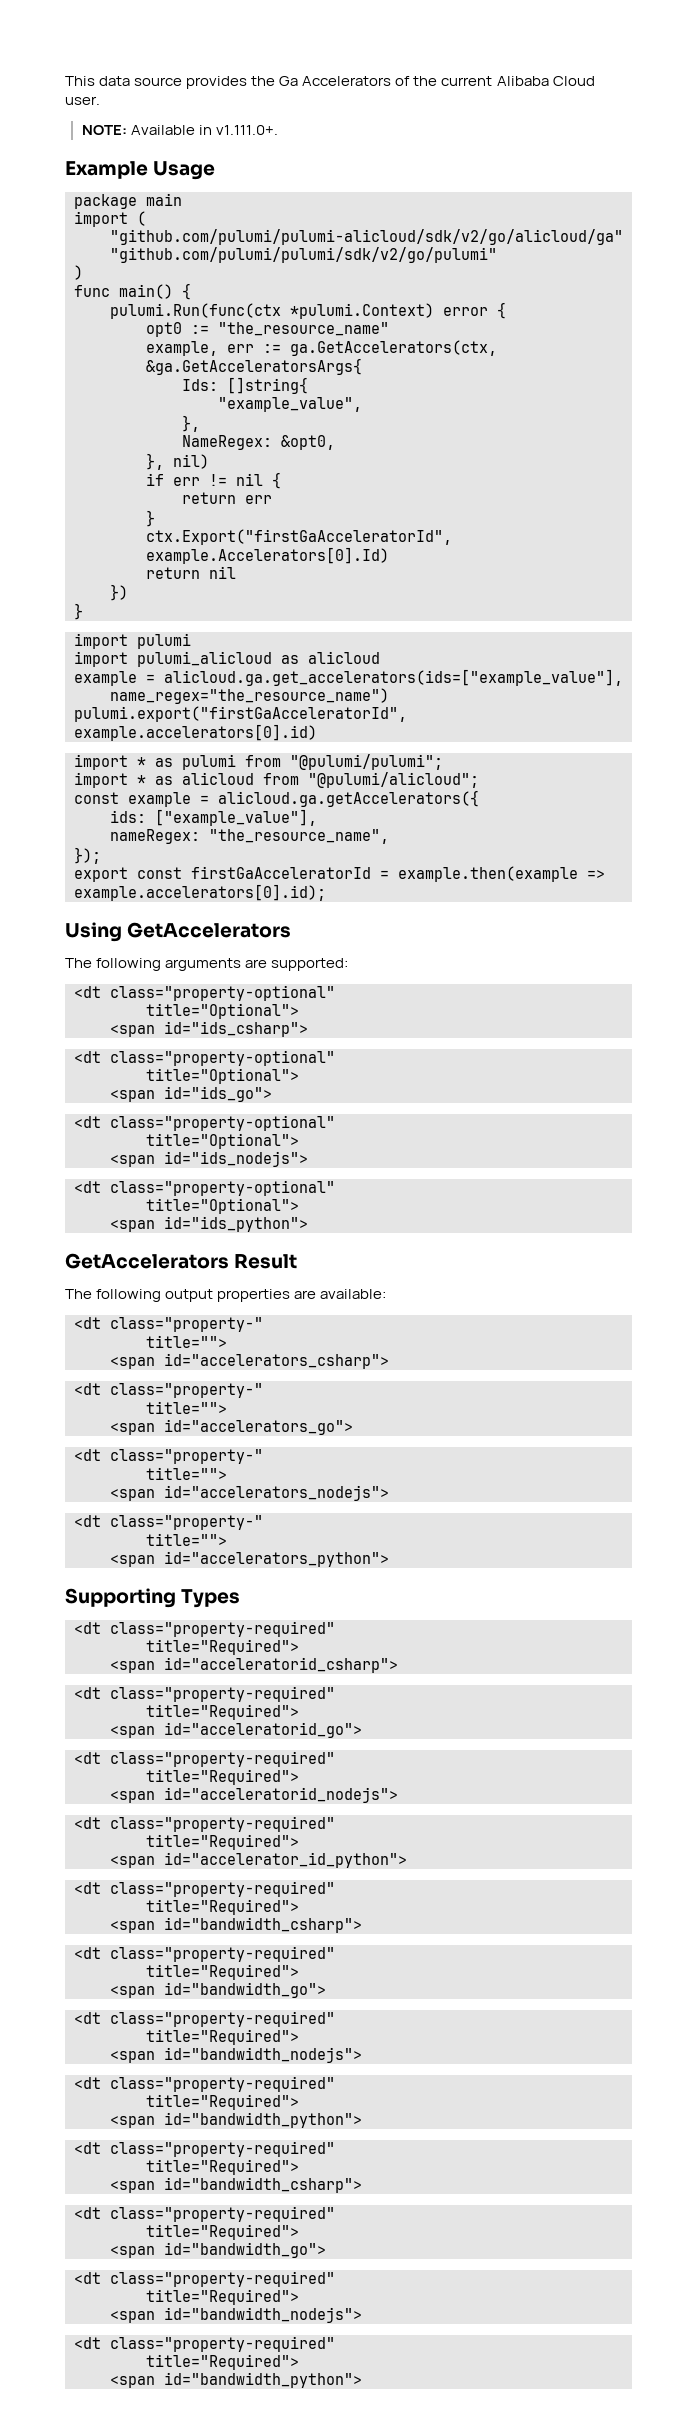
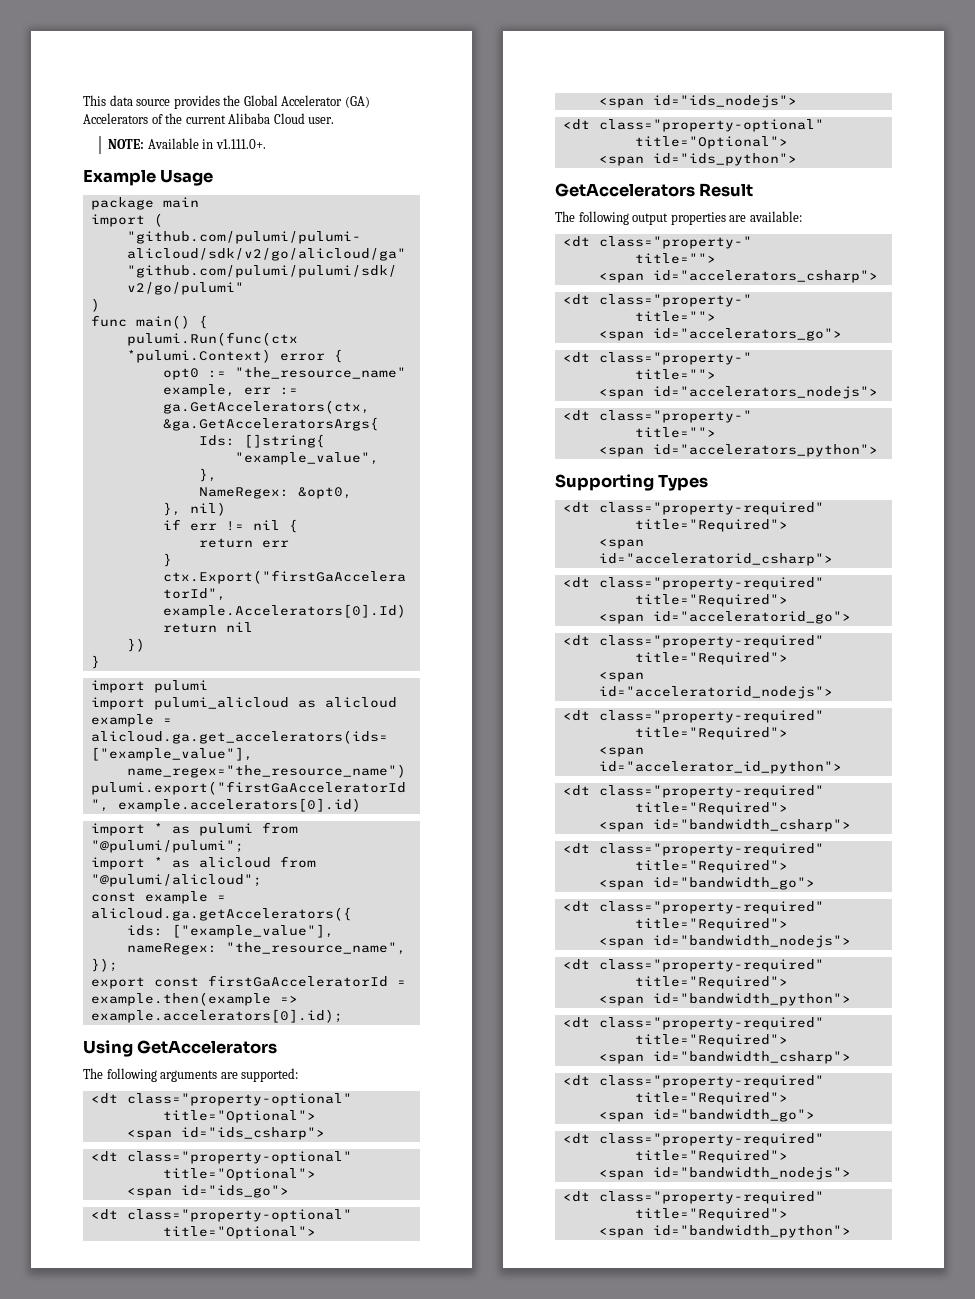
- This data source provides the Ga Accelerators of the current Alibaba Cloud user.
+ This data source provides the Global Accelerator (GA) Accelerators of the current Alibaba Cloud user.

